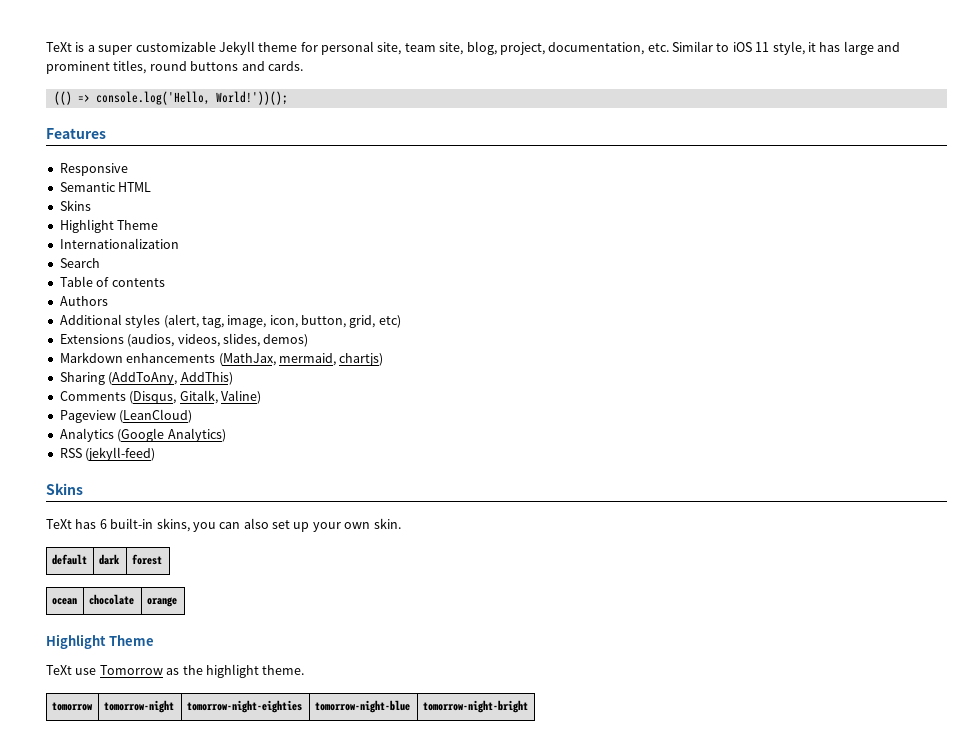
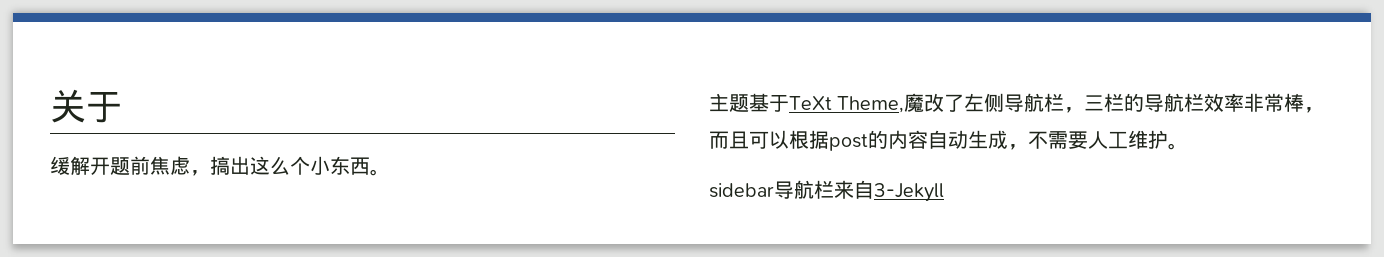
- TeXt is a super customizable Jekyll theme for personal site, team site, blog, project, documentation, etc. Similar to iOS 11 style, it has large and prominent titles, round buttons and cards.
- (() => console.log('Hello, World!'))();
- Features
- Responsive
- Semantic HTML
- Skins
- Highlight Theme
- Internationalization
- Search
- Table of contents
- Authors
- Additional styles (alert, tag, image, icon, button, grid, etc)
- Extensions (audios, videos, slides, demos)
- Markdown enhancements (MathJax, mermaid, chartjs)
- Sharing (AddToAny, AddThis)
- Comments (Disqus, Gitalk, Valine)
- Pageview (LeanCloud)
- Analytics (Google Analytics)
- RSS (jekyll-feed)
- Skins
- TeXt has 6 built-in skins, you can also set up your own skin.
- default | dark | forest
- ocean | chocolate | orange
- Highlight Theme
- TeXt use Tomorrow as the highlight theme.
- tomorrow | tomorrow-night | tomorrow-night-eighties | tomorrow-night-blue | tomorrow-night-bright
+ 关于
+ 缓解开题前焦虑，搞出这么个小东西。
+ 主题基于TeXt Theme,魔改了左侧导航栏，三栏的导航栏效率非常棒，而且可以根据post的内容自动生成，不需要人工维护。
+ sidebar导航栏来自3-Jekyll

